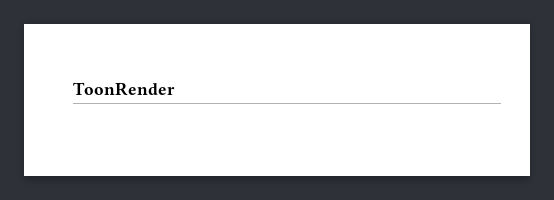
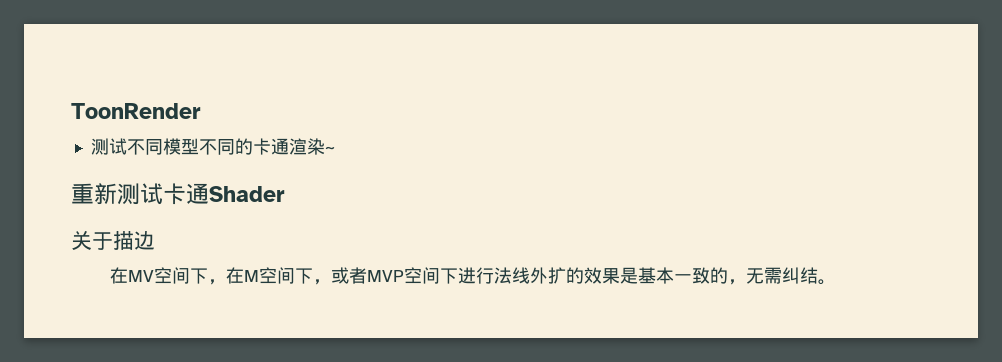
+ 测试不同模型不同的卡通渲染~
+ 重新测试卡通Shader
+ 关于描边
+ 在MV空间下，在M空间下，或者MVP空间下进行法线外扩的效果是基本一致的，无需纠结。

